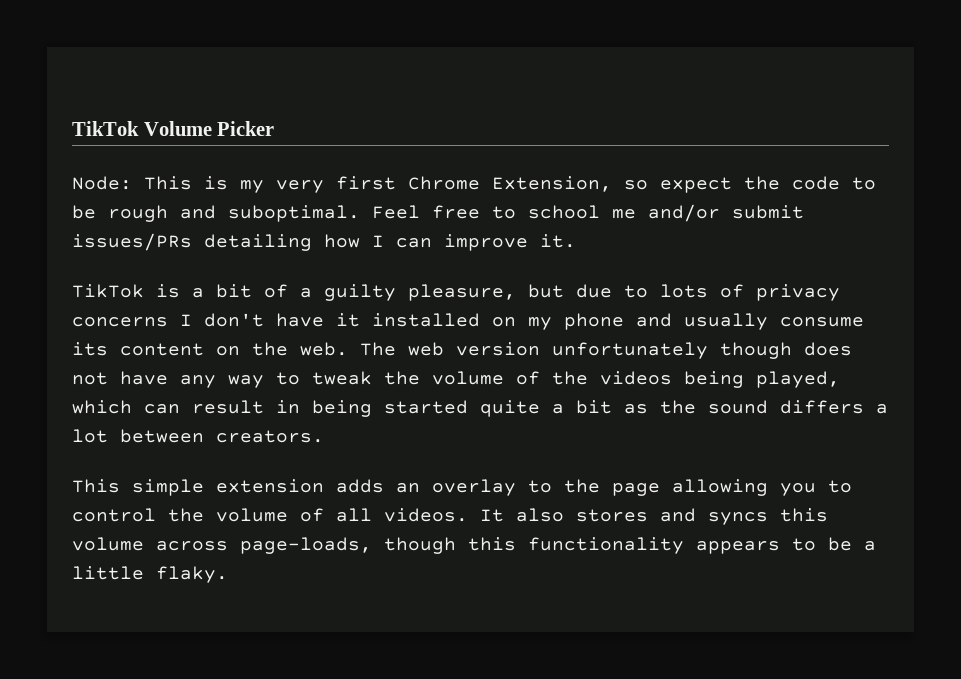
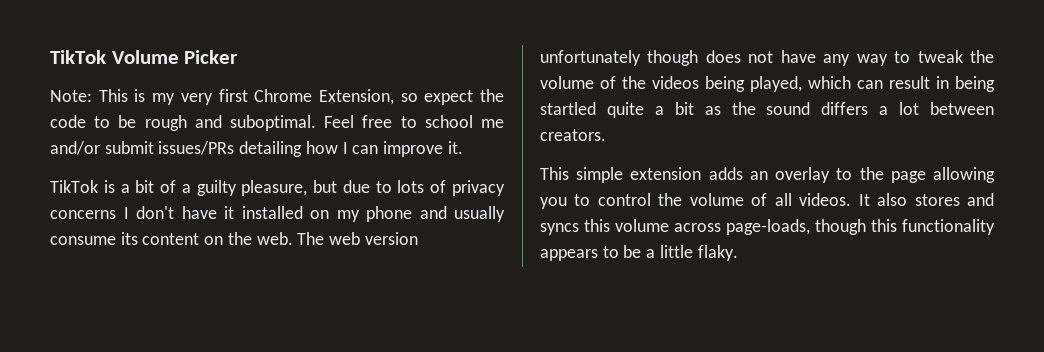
- Node: This is my very first Chrome Extension, so expect the code to be rough and suboptimal.
+ Note: This is my very first Chrome Extension, so expect the code to be rough and suboptimal.
- The web version unfortunately though does not have any way to tweak the volume of the videos being played, which can result in being started quite a bit as the sound differs a lot between creators.
+ The web version unfortunately though does not have any way to tweak the volume of the videos being played, which can result in being startled quite a bit as the sound differs a lot between creators.

